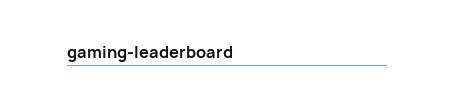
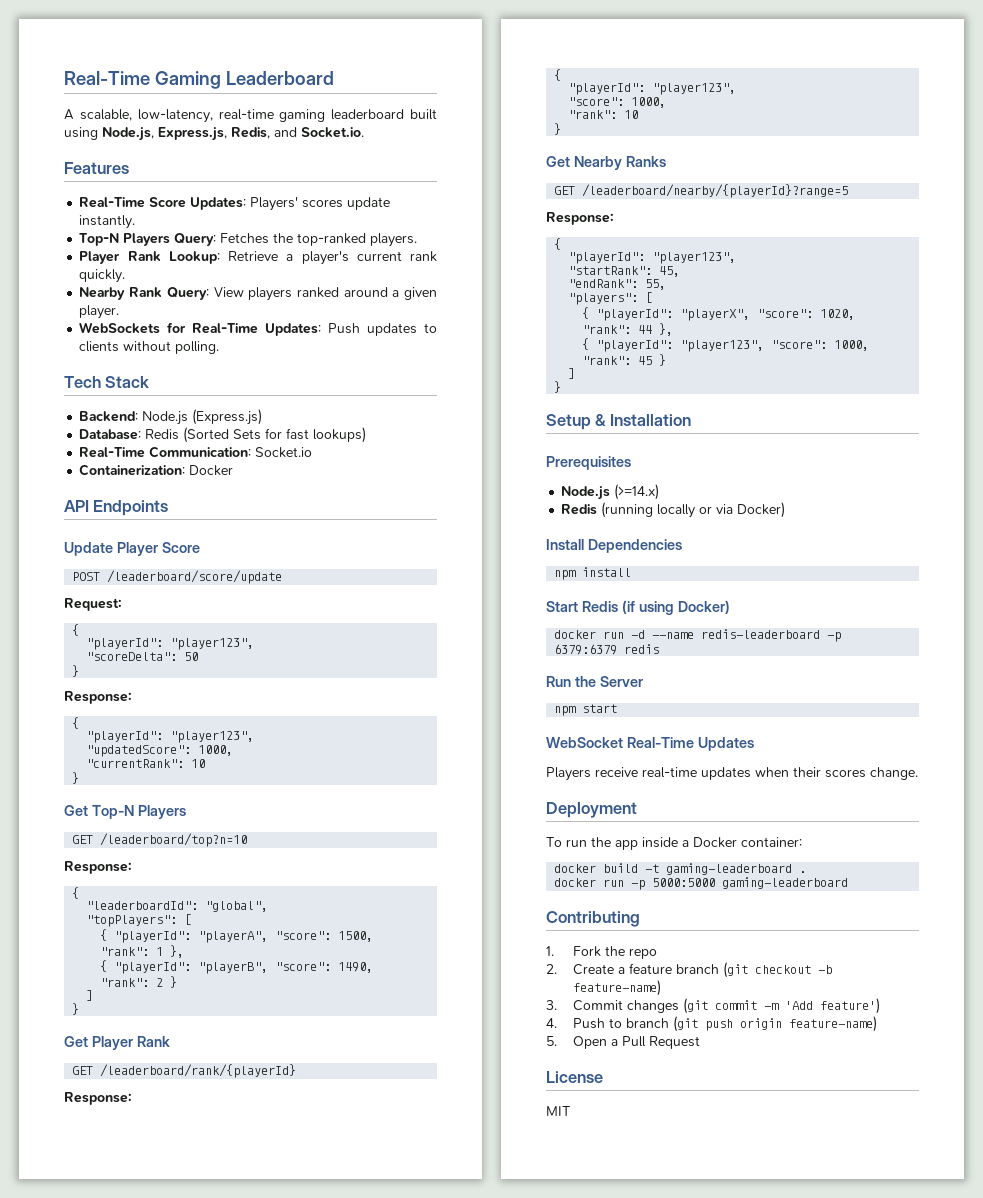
- gaming-leaderboard
+ Real-Time Gaming Leaderboard
+ A scalable, low-latency, real-time gaming leaderboard built using Node.js, Express.js, Redis, and Socket.io.
+ Features
+ Real-Time Score Updates: Players' scores update instantly.
+ Top-N Players Query: Fetches the top-ranked players.
+ Player Rank Lookup: Retrieve a player's current rank quickly.
+ Nearby Rank Query: View players ranked around a given player.
+ WebSockets for Real-Time Updates: Push updates to clients without polling.
+ Tech Stack
+ Backend: Node.js (Express.js)
+ Database: Redis (Sorted Sets for fast lookups)
+ Real-Time Communication: Socket.io
+ Containerization: Docker
+ API Endpoints
+ Update Player Score
+ POST /leaderboard/score/update
+ Request:
+ {
+ "playerId": "player123",
+ "scoreDelta": 50
+ }
+ Response:
+ {
+ "playerId": "player123",
+ "updatedScore": 1000,
+ "currentRank": 10
+ }
+ Get Top-N Players
+ GET /leaderboard/top?n=10
+ Response:
+ {
+ "leaderboardId": "global",
+ "topPlayers": [
+ { "playerId": "playerA", "score": 1500, "rank": 1 },
+ { "playerId": "playerB", "score": 1490, "rank": 2 }
+ ]
+ }
+ Get Player Rank
+ GET /leaderboard/rank/{playerId}
+ Response:
+ {
+ "playerId": "player123",
+ "score": 1000,
+ "rank": 10
+ }
+ Get Nearby Ranks
+ GET /leaderboard/nearby/{playerId}?range=5
+ Response:
+ {
+ "playerId": "player123",
+ "startRank": 45,
+ "endRank": 55,
+ "players": [
+ { "playerId": "playerX", "score": 1020, "rank": 44 },
+ { "playerId": "player123", "score": 1000, "rank": 45 }
+ ]
+ }
+ Setup & Installation
+ Prerequisites
+ Node.js (>=14.x)
+ Redis (running locally or via Docker)
+ Install Dependencies
+ npm install
+ Start Redis (if using Docker)
+ docker run -d --name redis-leaderboard -p 6379:6379 redis
+ Run the Server
+ npm start
+ WebSocket Real-Time Updates
+ Players receive real-time updates when their scores change.
+ Deployment
+ To run the app inside a Docker container:
+ docker build -t gaming-leaderboard .
+ docker run -p 5000:5000 gaming-leaderboard
+ Contributing
+ 1. Fork the repo
+ 2. Create a feature branch (git checkout -b feature-name)
+ 3. Commit changes (git commit -m 'Add feature')
+ 4. Push to branch (git push origin feature-name)
+ 5. Open a Pull Request
+ License
+ MIT

